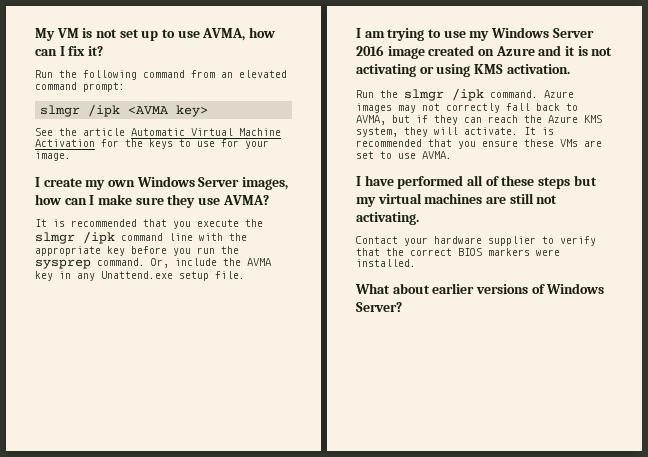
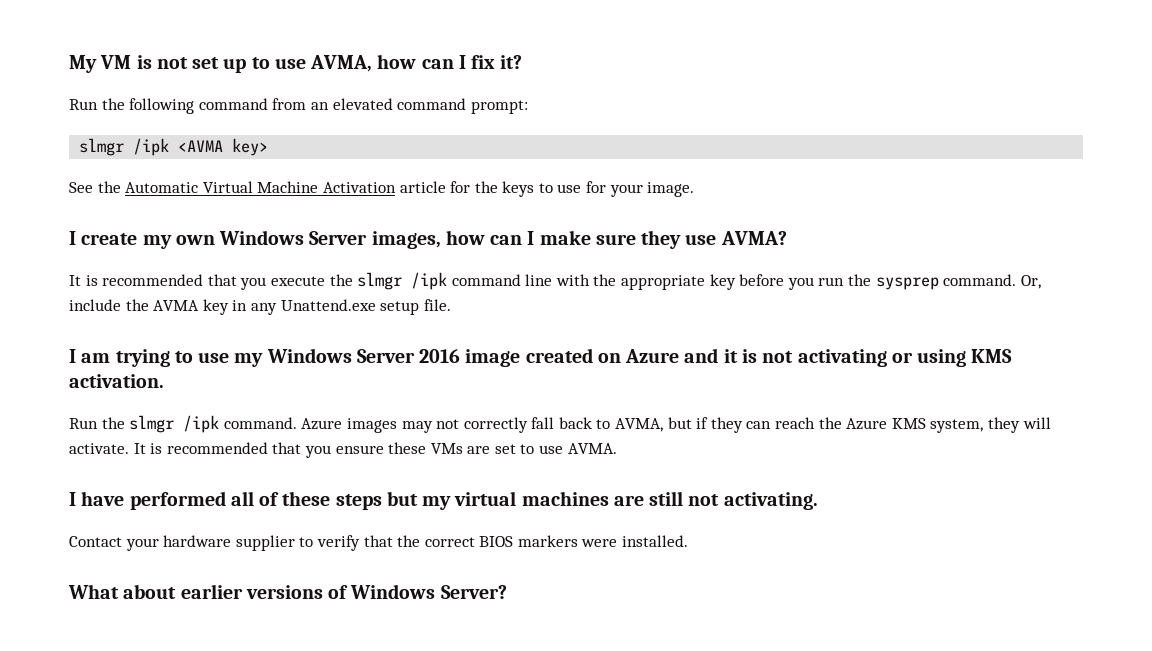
- See the article Automatic Virtual Machine Activation for the keys to use for your image.
+ See the Automatic Virtual Machine Activation article for the keys to use for your image.

